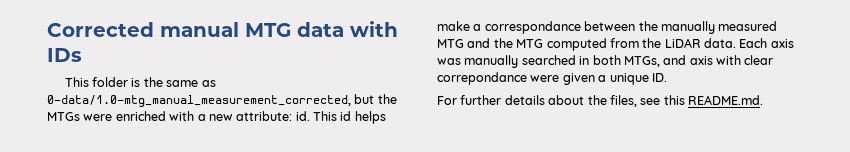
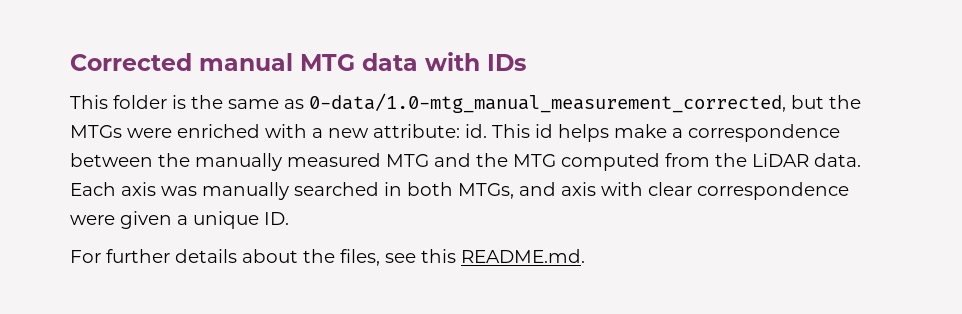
- This id helps make a correspondance between the manually measured MTG and the MTG computed from the LiDAR data.
+ This id helps make a correspondence between the manually measured MTG and the MTG computed from the LiDAR data.
- Each axis was manually searched in both MTGs, and axis with clear correpondance were given a unique ID.
+ Each axis was manually searched in both MTGs, and axis with clear correspondence were given a unique ID.

